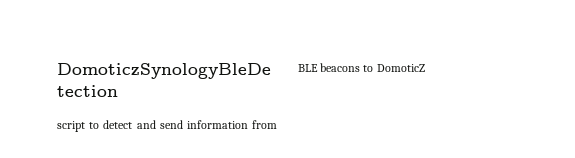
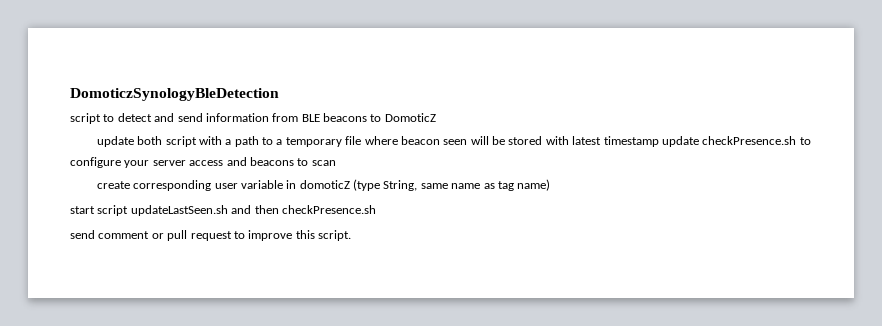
+ update both script with a path to a temporary file where beacon seen will be stored with latest timestamp update checkPresence.sh to configure your server access and beacons to scan
+ create corresponding user variable in domoticZ (type String, same name as tag name)
+ start script updateLastSeen.sh and then checkPresence.sh
+ send comment or pull request to improve this script.

